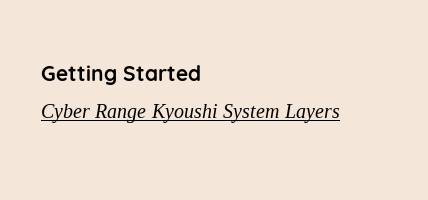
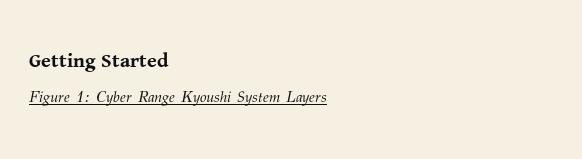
- Cyber Range Kyoushi System Layers
+ Figure 1: Cyber Range Kyoushi System Layers

